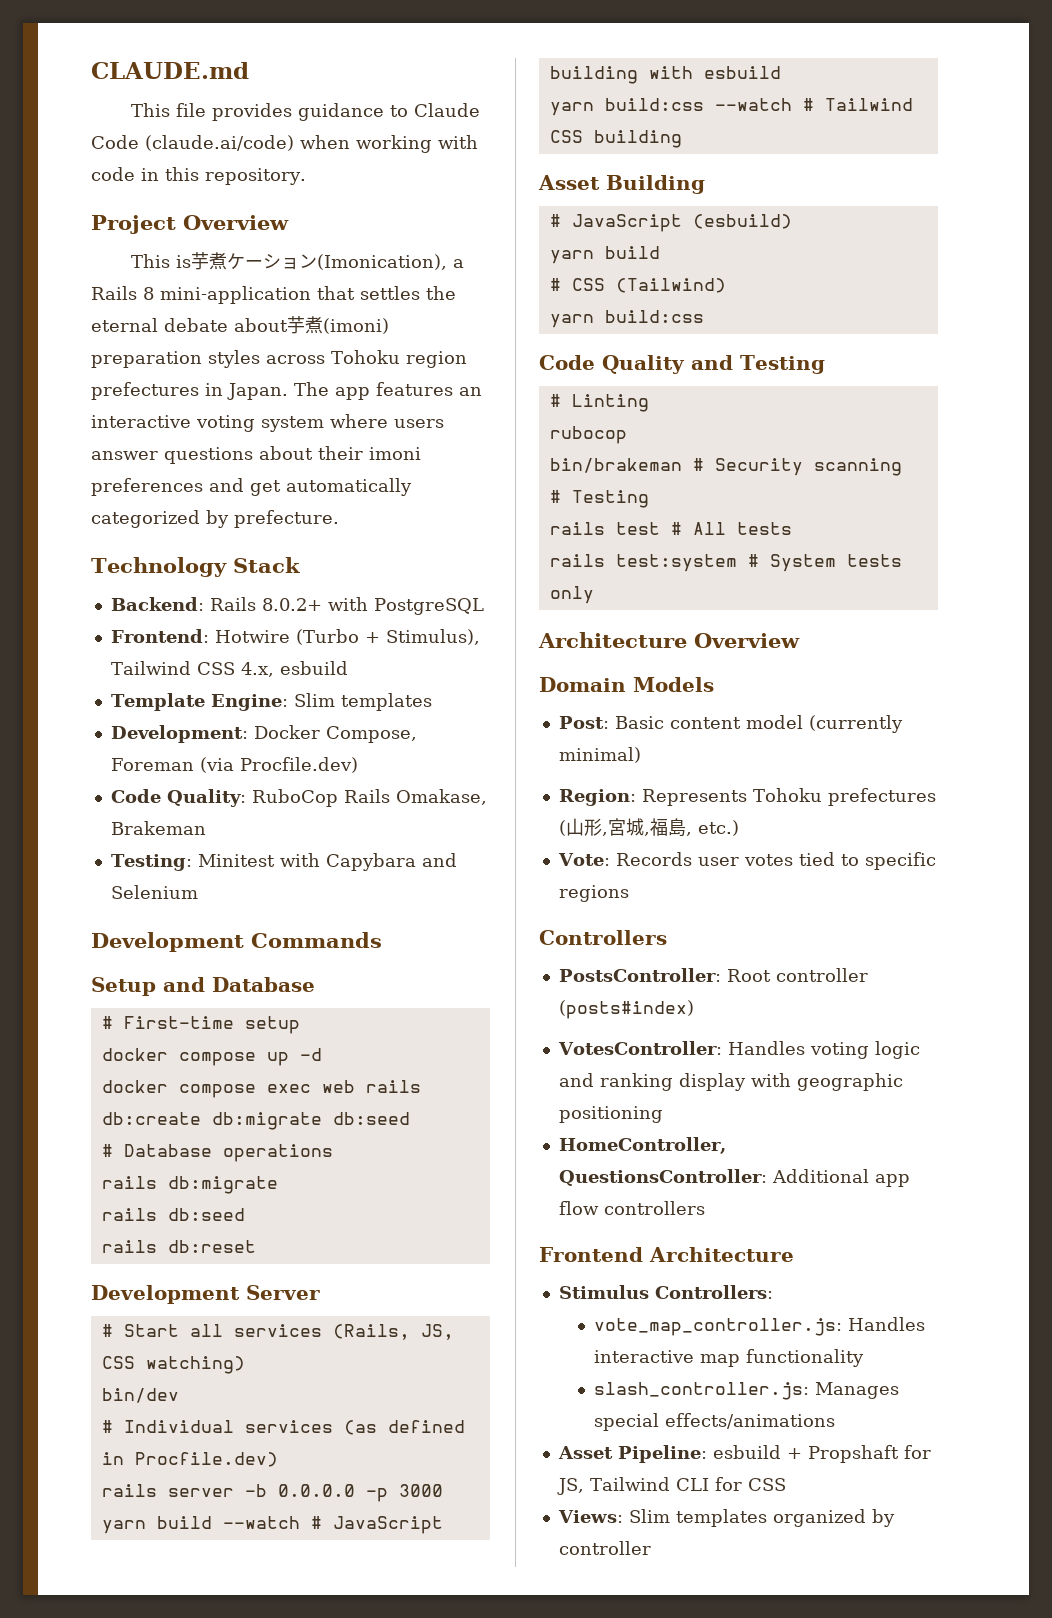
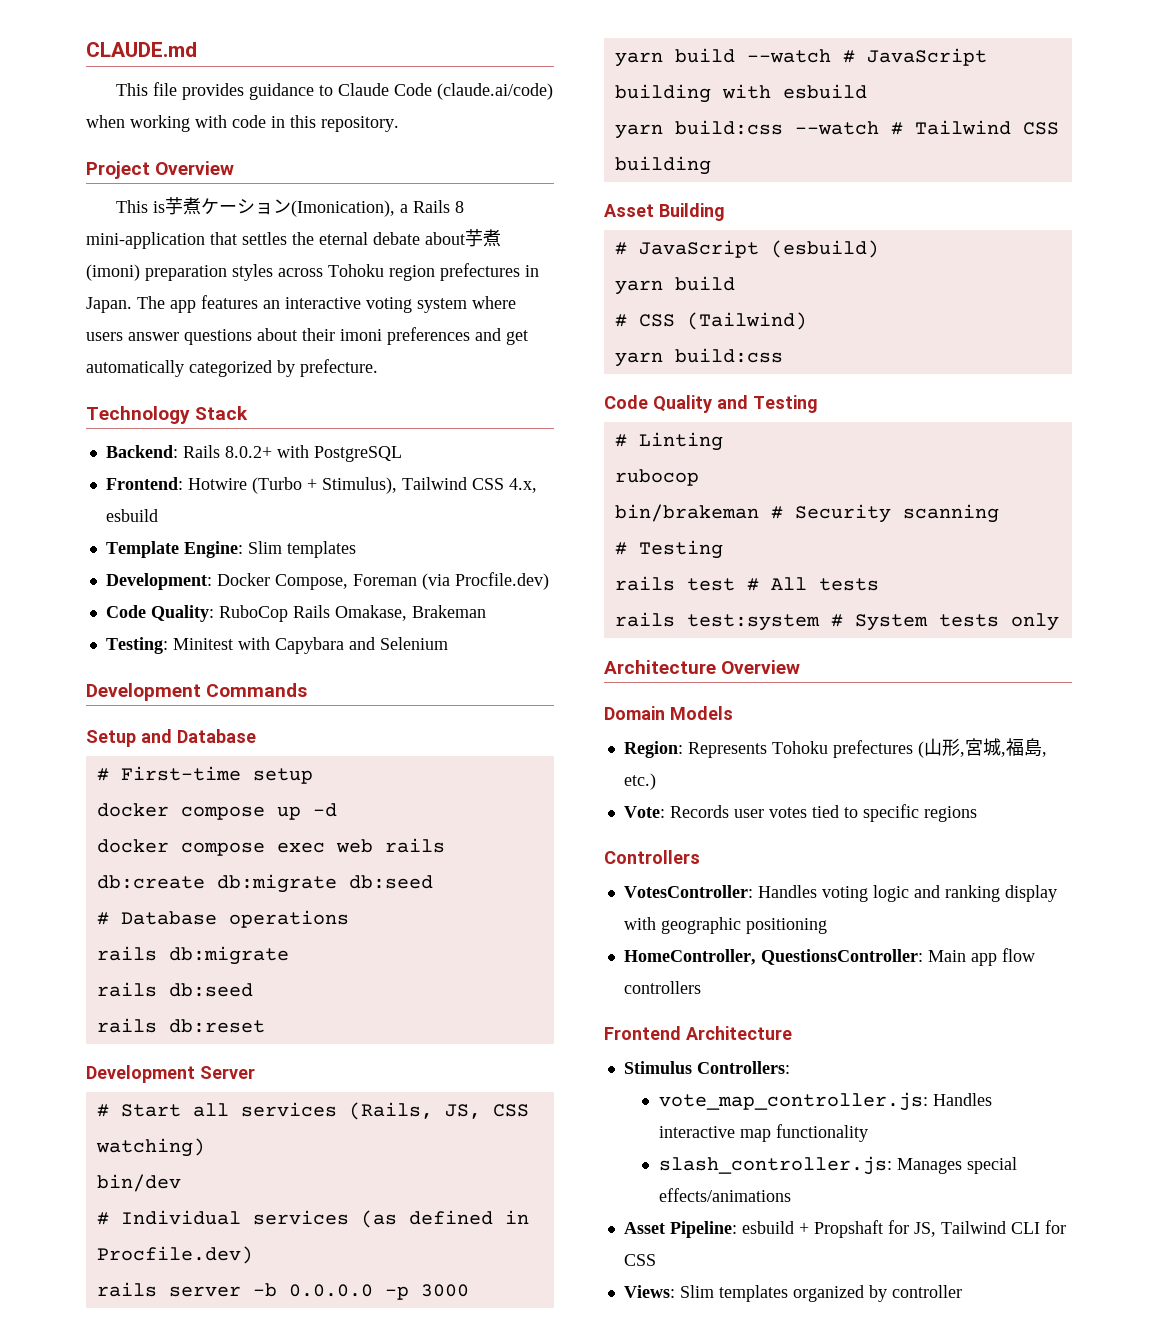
- Post: Basic content model (currently minimal)
- PostsController: Root controller (posts#index)
- HomeController, QuestionsController: Additional app flow controllers
+ HomeController, QuestionsController: Main app flow controllers

